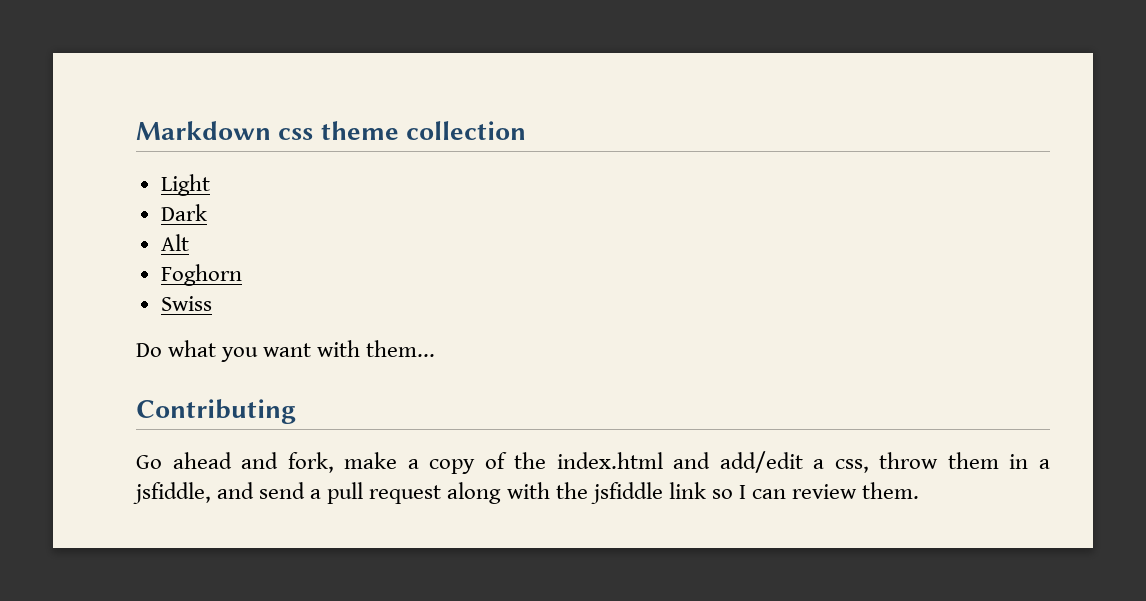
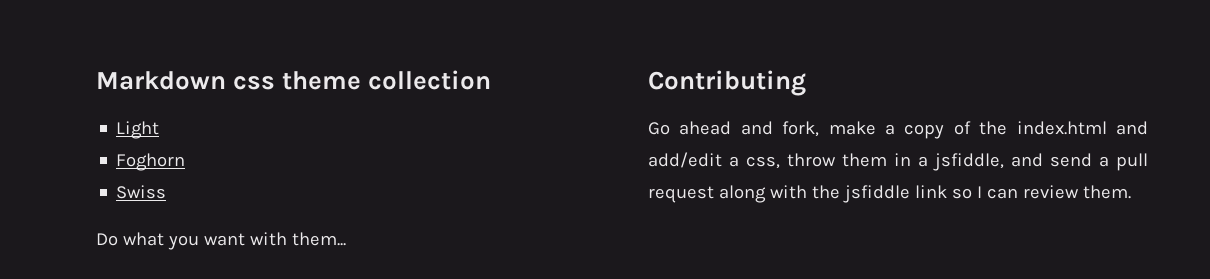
- Dark
- Alt

